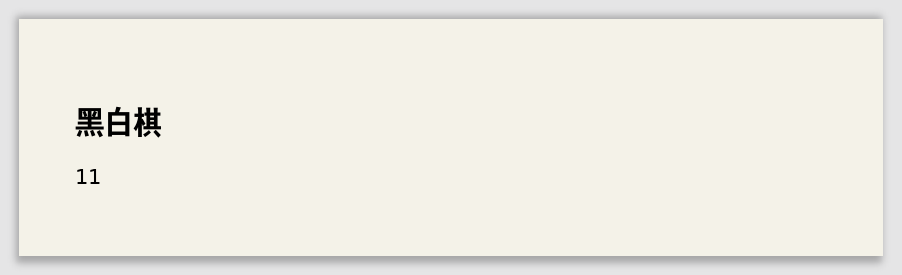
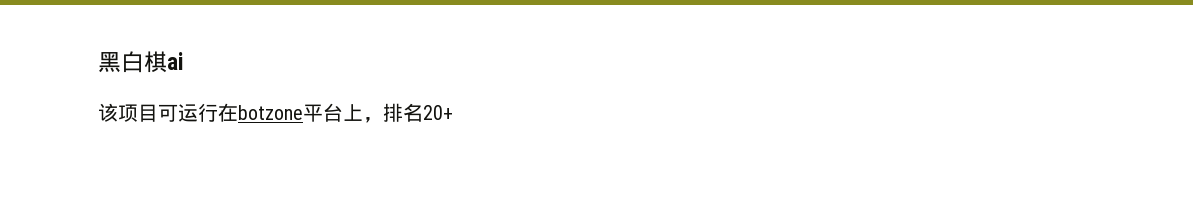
- 黑白棋
- 11
+ 黑白棋ai
+ 该项目可运行在botzone平台上，排名20+

